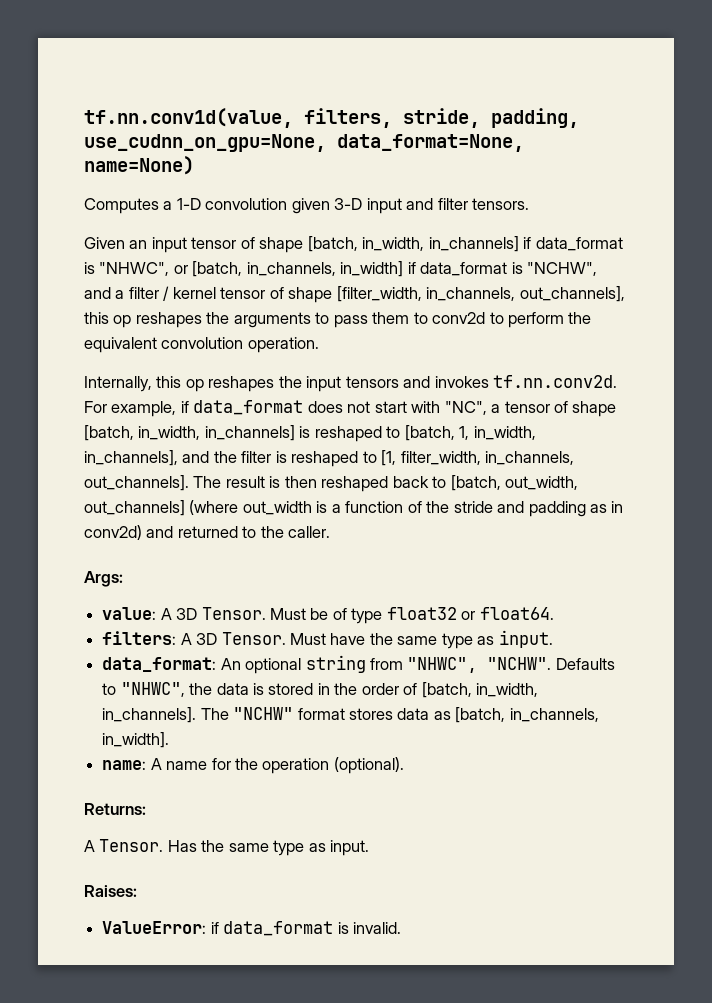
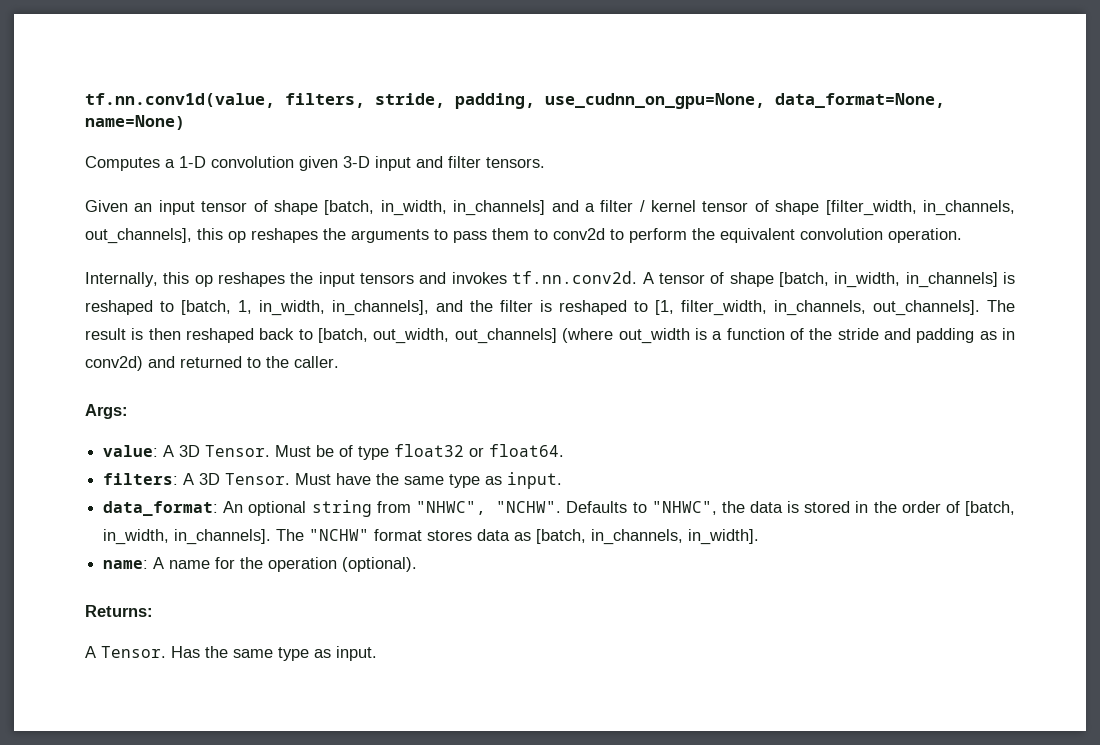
- Given an input tensor of shape [batch, in_width, in_channels] if data_format is "NHWC", or [batch, in_channels, in_width] if data_format is "NCHW", and a filter / kernel tensor of shape [filter_width, in_channels, out_channels], this op reshapes the arguments to pass them to conv2d to perform the equivalent convolution operation.
+ Given an input tensor of shape [batch, in_width, in_channels] and a filter / kernel tensor of shape [filter_width, in_channels, out_channels], this op reshapes the arguments to pass them to conv2d to perform the equivalent convolution operation.
- Internally, this op reshapes the input tensors and invokes tf.nn.conv2d. For example, if data_format does not start with "NC", a tensor of shape [batch, in_width, in_channels] is reshaped to [batch, 1, in_width, in_channels], and the filter is reshaped to [1, filter_width, in_channels, out_channels].
+ Internally, this op reshapes the input tensors and invokes tf.nn.conv2d. A tensor of shape [batch, in_width, in_channels] is reshaped to [batch, 1, in_width, in_channels], and the filter is reshaped to [1, filter_width, in_channels, out_channels].
- Raises:
- ValueError: if data_format is invalid.

